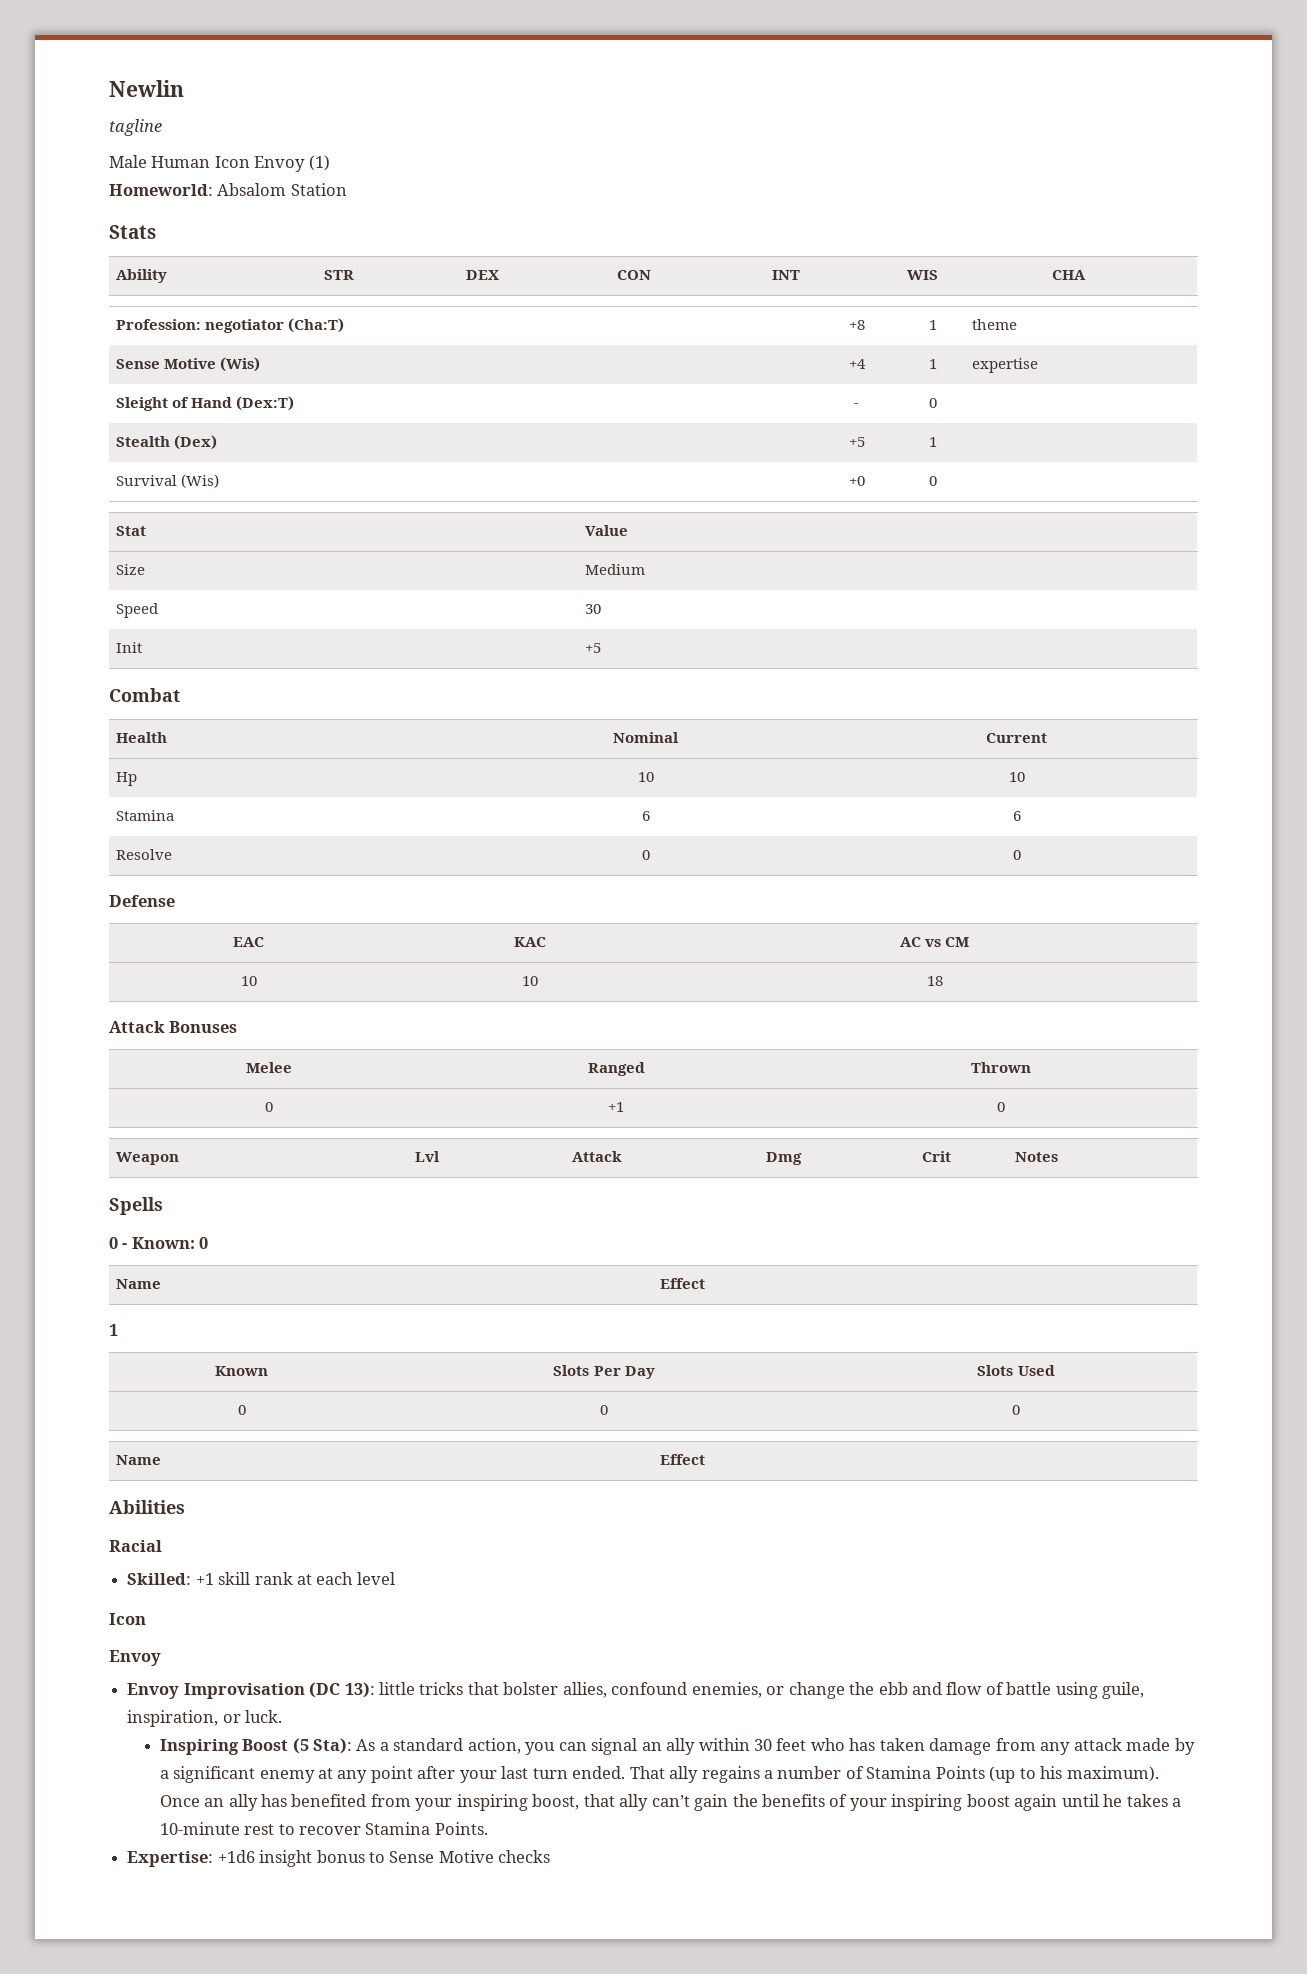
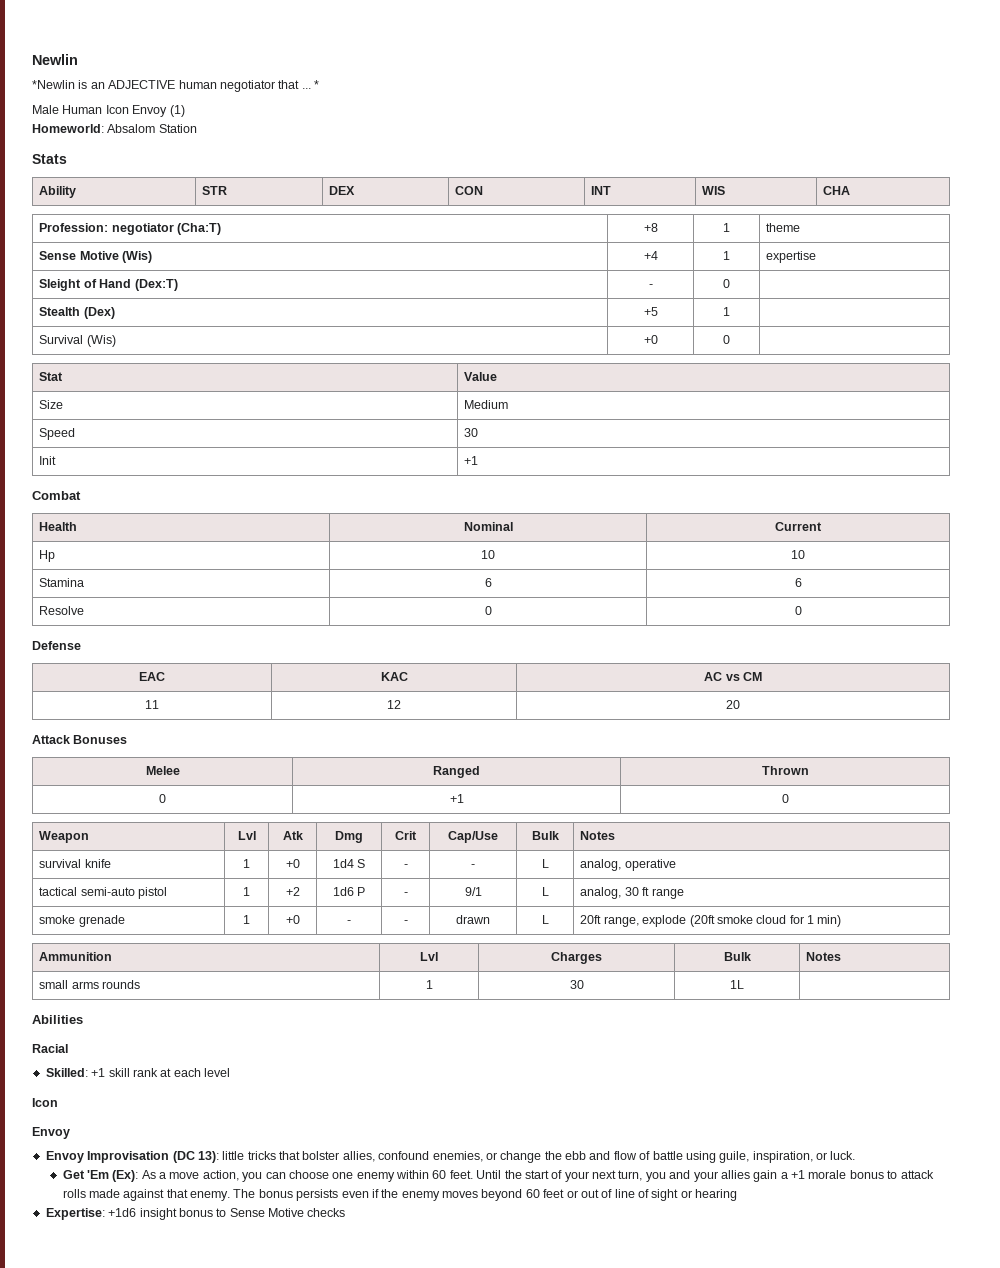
- tagline
+ *Newlin is an ADJECTIVE human negotiator that ... *
- Init | +5
+ Init | +1
- 10 | 10 | 18
+ 11 | 12 | 20
- Weapon | Lvl | Attack | Dmg | Crit | Notes
- Spells
- 0 - Known: 0
- Name | Effect
- 1
- Known | Slots Per Day | Slots Used
- 0 | 0 | 0
- Name | Effect
+ Weapon | Lvl | Atk | Dmg | Crit | Cap/Use | Bulk | Notes
+ survival knife | 1 | +0 | 1d4 S | - | - | L | analog, operative
+ tactical semi-auto pistol | 1 | +2 | 1d6 P | - | 9/1 | L | analog, 30 ft range
+ smoke grenade | 1 | +0 | - | - | drawn | L | 20ft range, explode (20ft smoke cloud for 1 min)
+ Ammunition | Lvl | Charges | Bulk | Notes
+ small arms rounds | 1 | 30 | 1L |
- Inspiring Boost (5 Sta): As a standard action, you can signal an ally within 30 feet who has taken damage from any attack made by a significant enemy at any point after your last turn ended. That ally regains a number of Stamina Points (up to his maximum). Once an ally has benefited from your inspiring boost, that ally can’t gain the benefits of your inspiring boost again until he takes a 10-minute rest to recover Stamina Points.
+ Get 'Em (Ex): As a move action, you can choose one enemy within 60 feet. Until the start of your next turn, you and your allies gain a +1 morale bonus to attack rolls made against that enemy. The bonus persists even if the enemy moves beyond 60 feet or out of line of sight or hearing

